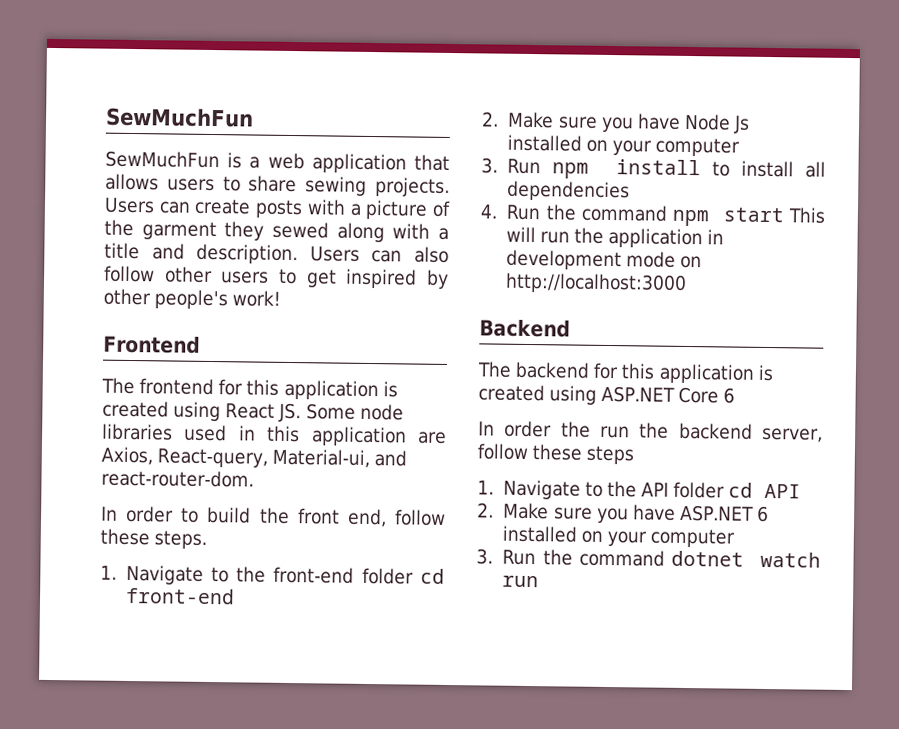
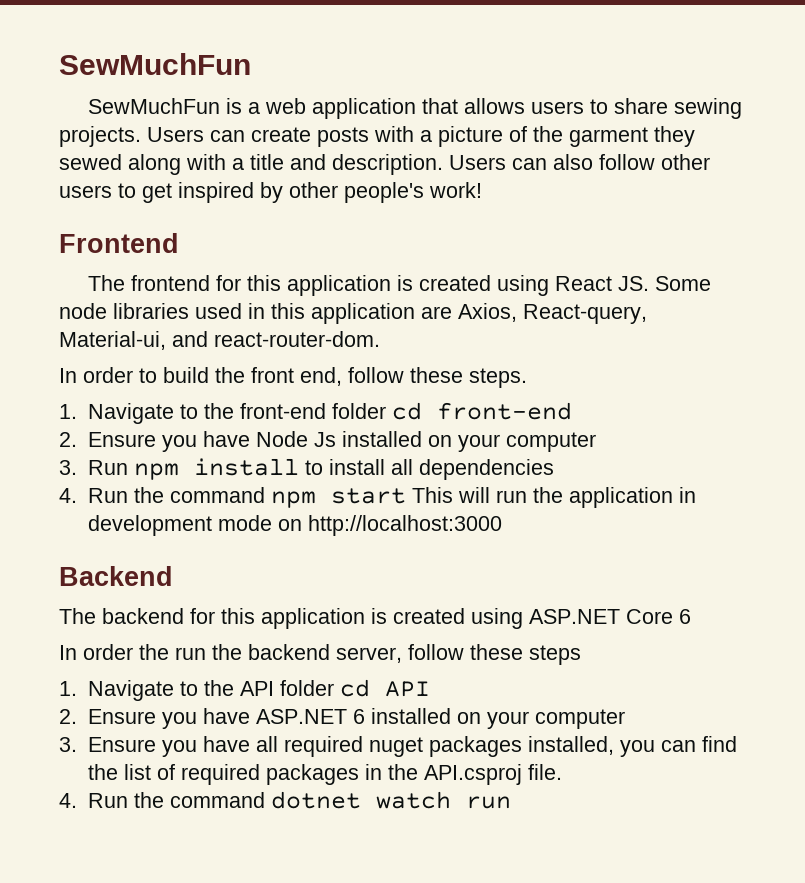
- 2. Make sure you have Node Js installed on your computer
+ 2. Ensure you have Node Js installed on your computer
- 2. Make sure you have ASP.NET 6 installed on your computer
+ 2. Ensure you have ASP.NET 6 installed on your computer
- 3. Run the command dotnet watch run
+ 3. Ensure you have all required nuget packages installed, you can find the list of required packages in the API.csproj file.
+ 4. Run the command dotnet watch run

